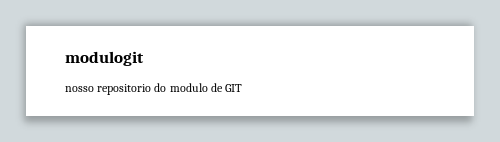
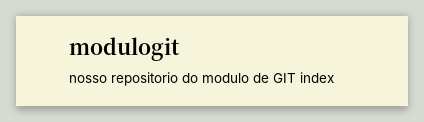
- nosso repositorio do modulo de GIT
+ nosso repositorio do modulo de GIT index

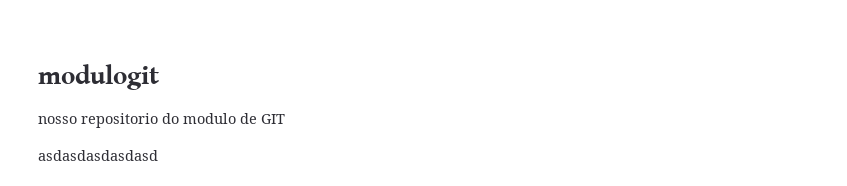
- nosso repositorio do modulo de GIT index
+ nosso repositorio do modulo de GIT
+ asdasdasdasdasd

